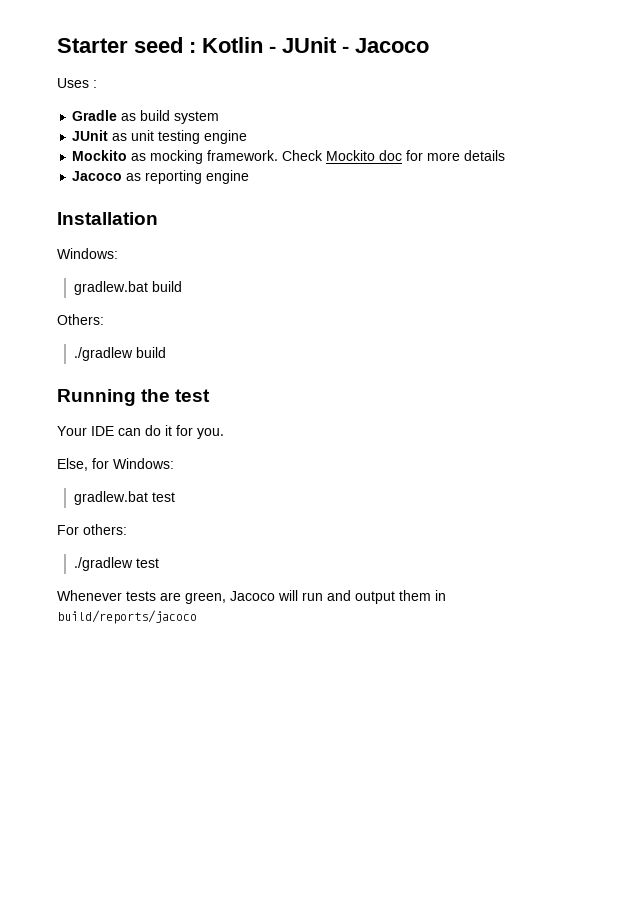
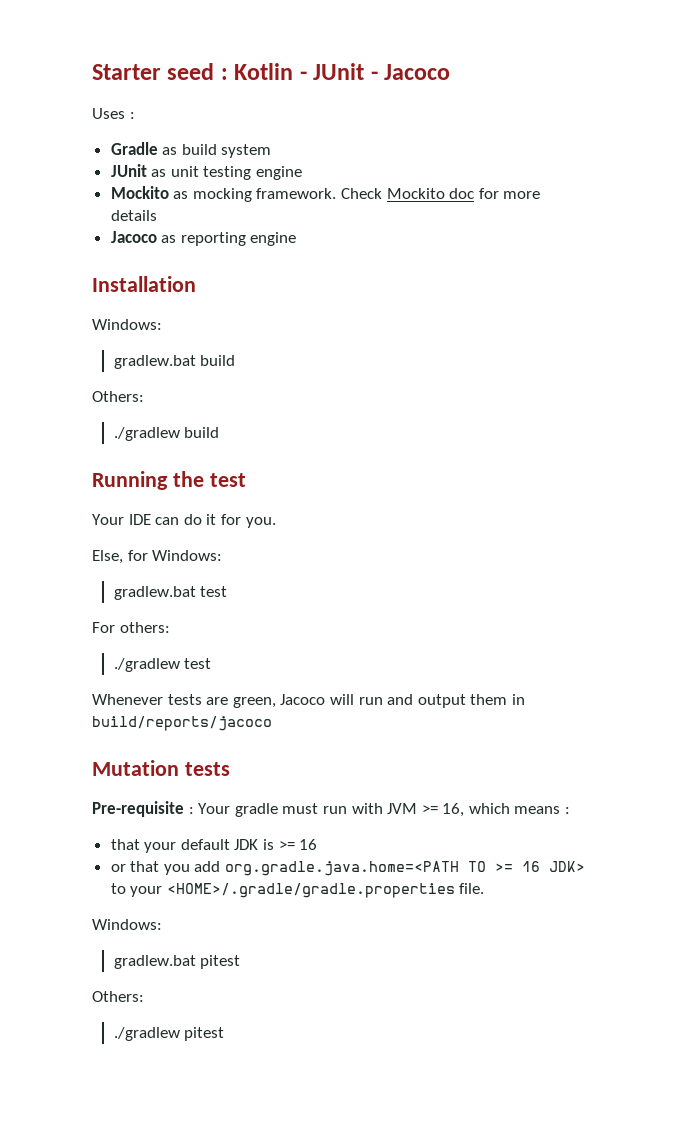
+ Mutation tests
+ Pre-requisite : Your gradle must run with JVM >= 16, which means :
+ that your default JDK is >= 16
+ or that you add org.gradle.java.home=<PATH TO >= 16 JDK> to your <HOME>/.gradle/gradle.properties file.
+ Windows:
+ gradlew.bat pitest
+ Others:
+ ./gradlew pitest

